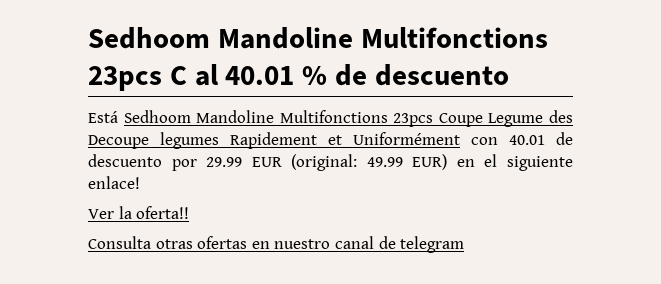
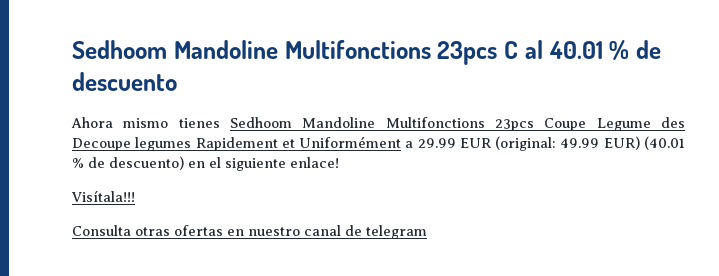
- Está Sedhoom Mandoline Multifonctions 23pcs Coupe Legume des Decoupe legumes Rapidement et Uniformément con 40.01 de descuento por 29.99 EUR (original: 49.99 EUR) en el siguiente enlace!
+ Ahora mismo tienes Sedhoom Mandoline Multifonctions 23pcs Coupe Legume des Decoupe legumes Rapidement et Uniformément a 29.99 EUR (original: 49.99 EUR) (40.01 % de descuento) en el siguiente enlace!
- Ver la oferta!!
+ Visítala!!!

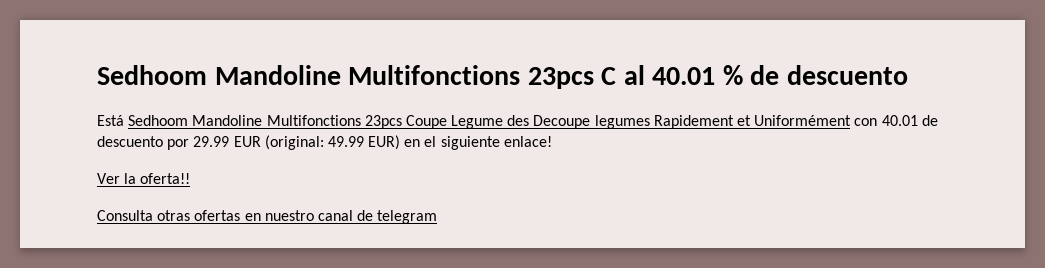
- Ahora mismo tienes Sedhoom Mandoline Multifonctions 23pcs Coupe Legume des Decoupe legumes Rapidement et Uniformément a 29.99 EUR (original: 49.99 EUR) (40.01 % de descuento) en el siguiente enlace!
+ Está Sedhoom Mandoline Multifonctions 23pcs Coupe Legume des Decoupe legumes Rapidement et Uniformément con 40.01 de descuento por 29.99 EUR (original: 49.99 EUR) en el siguiente enlace!
- Visítala!!!
+ Ver la oferta!!

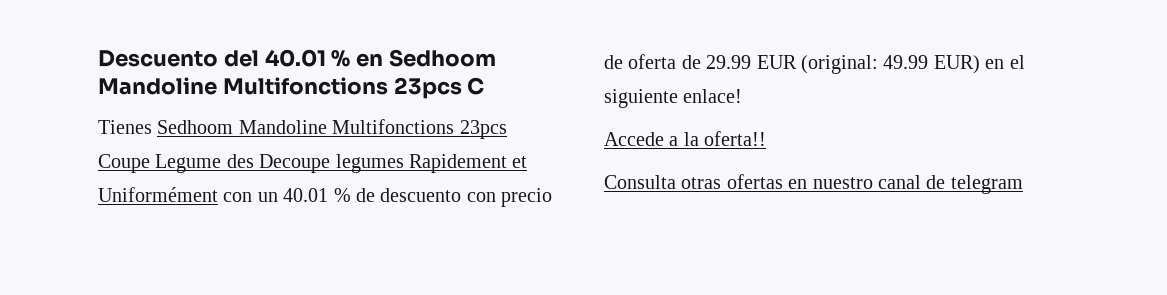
- Sedhoom Mandoline Multifonctions 23pcs C al 40.01 % de descuento
- Está Sedhoom Mandoline Multifonctions 23pcs Coupe Legume des Decoupe legumes Rapidement et Uniformément con 40.01 de descuento por 29.99 EUR (original: 49.99 EUR) en el siguiente enlace!
+ Descuento del 40.01 % en Sedhoom Mandoline Multifonctions 23pcs C
+ Tienes Sedhoom Mandoline Multifonctions 23pcs Coupe Legume des Decoupe legumes Rapidement et Uniformément con un 40.01 % de descuento con precio de oferta de 29.99 EUR (original: 49.99 EUR) en el siguiente enlace!
- Ver la oferta!!
+ Accede a la oferta!!

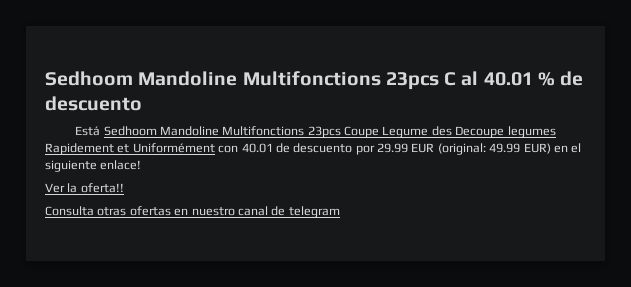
- Descuento del 40.01 % en Sedhoom Mandoline Multifonctions 23pcs C
- Tienes Sedhoom Mandoline Multifonctions 23pcs Coupe Legume des Decoupe legumes Rapidement et Uniformément con un 40.01 % de descuento con precio de oferta de 29.99 EUR (original: 49.99 EUR) en el siguiente enlace!
+ Sedhoom Mandoline Multifonctions 23pcs C al 40.01 % de descuento
+ Está Sedhoom Mandoline Multifonctions 23pcs Coupe Legume des Decoupe legumes Rapidement et Uniformément con 40.01 de descuento por 29.99 EUR (original: 49.99 EUR) en el siguiente enlace!
- Accede a la oferta!!
+ Ver la oferta!!

